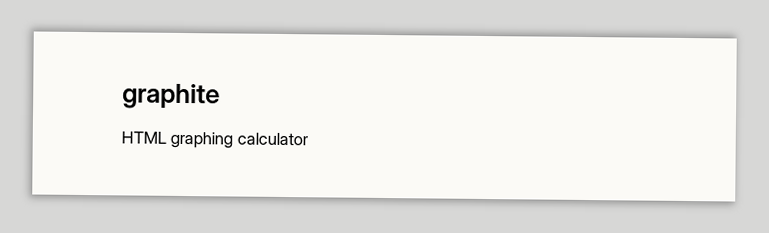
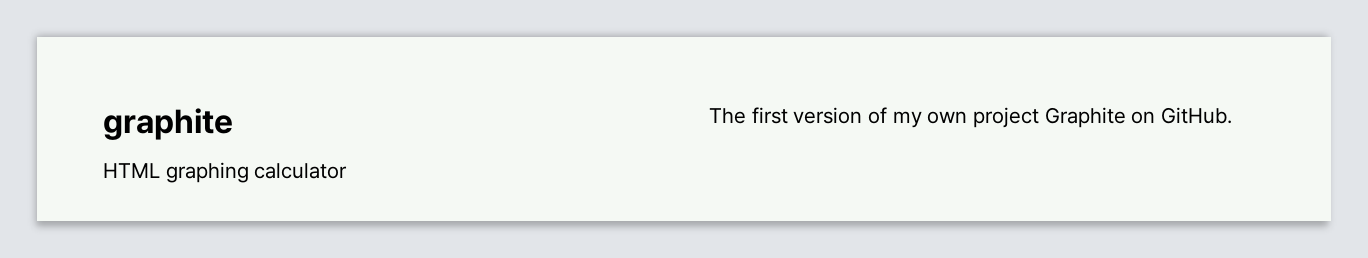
+ The first version of my own project Graphite on GitHub.

